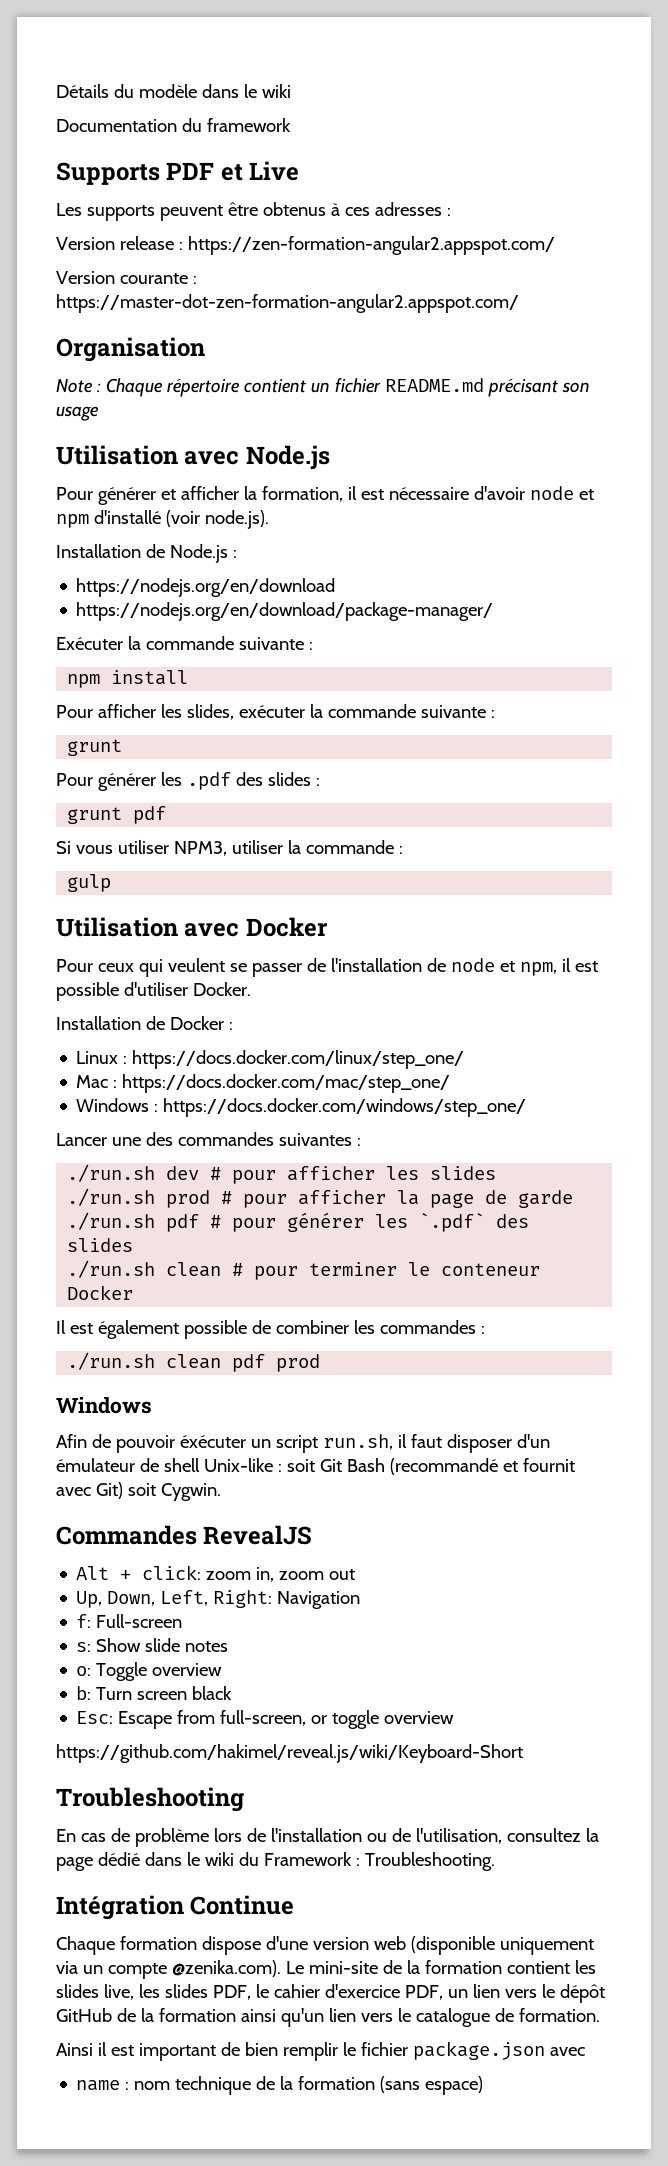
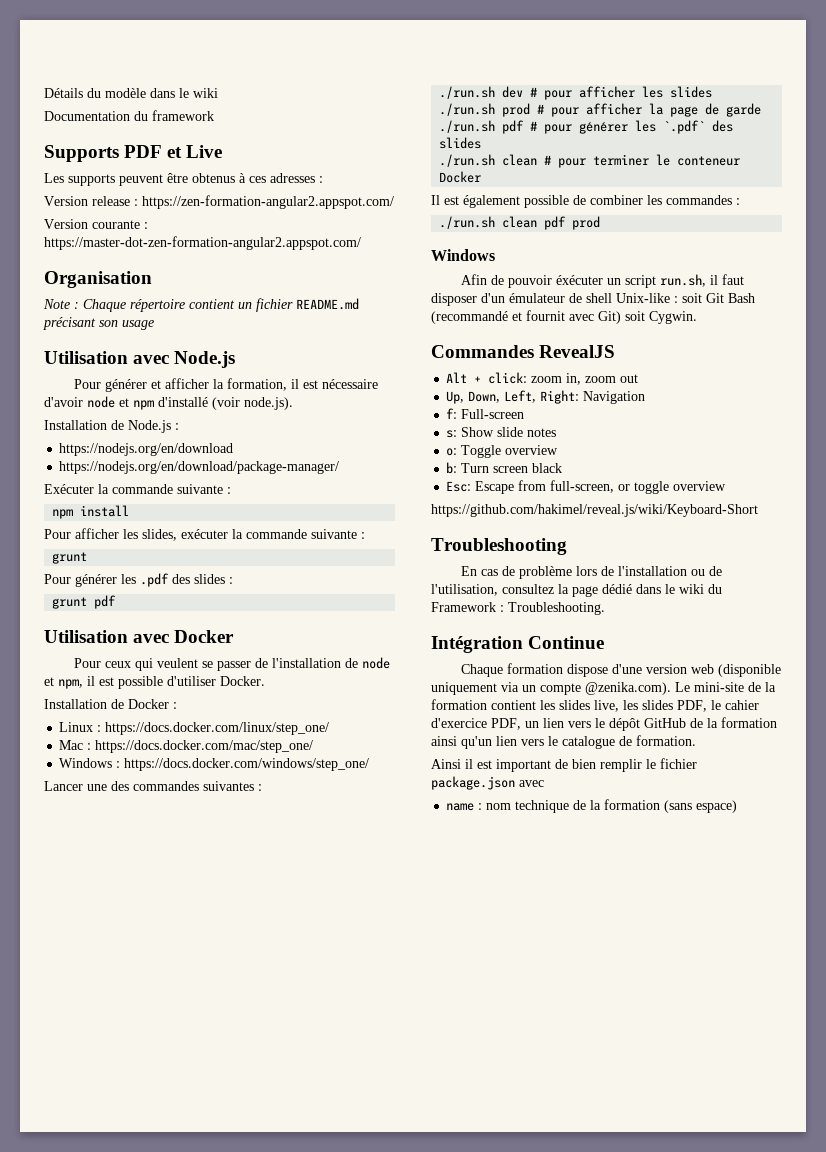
- Si vous utiliser NPM3, utiliser la commande :
- gulp

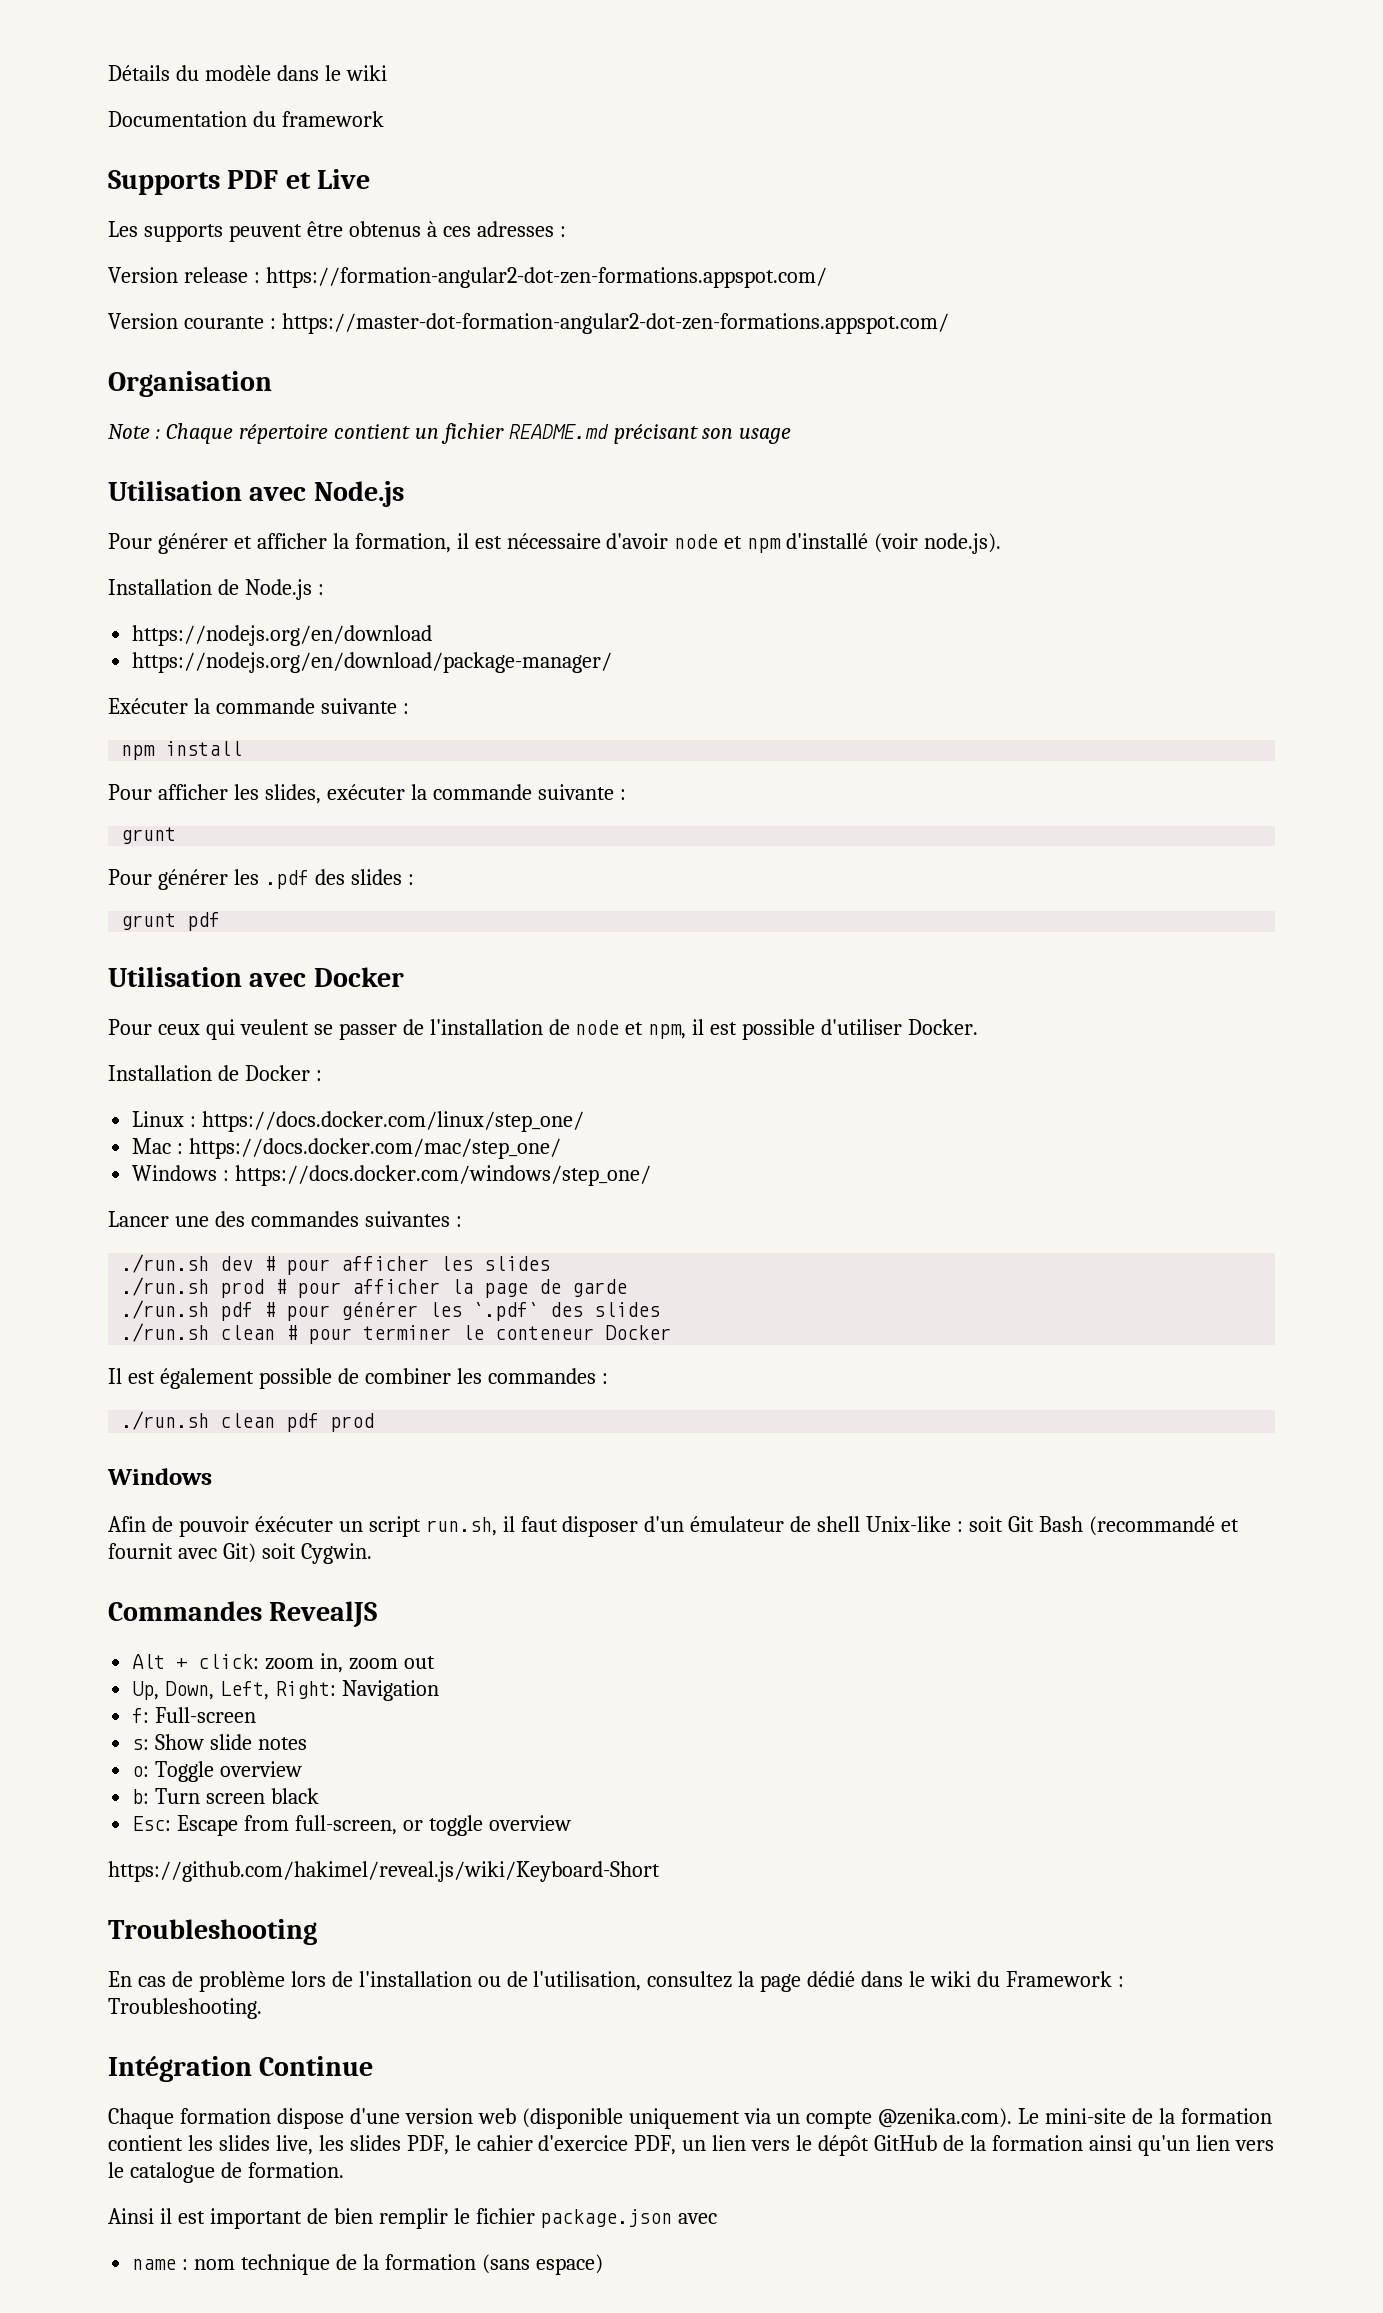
- Version release : https://zen-formation-angular2.appspot.com/
+ Version release : https://formation-angular2-dot-zen-formations.appspot.com/
- Version courante : https://master-dot-zen-formation-angular2.appspot.com/
+ Version courante : https://master-dot-formation-angular2-dot-zen-formations.appspot.com/

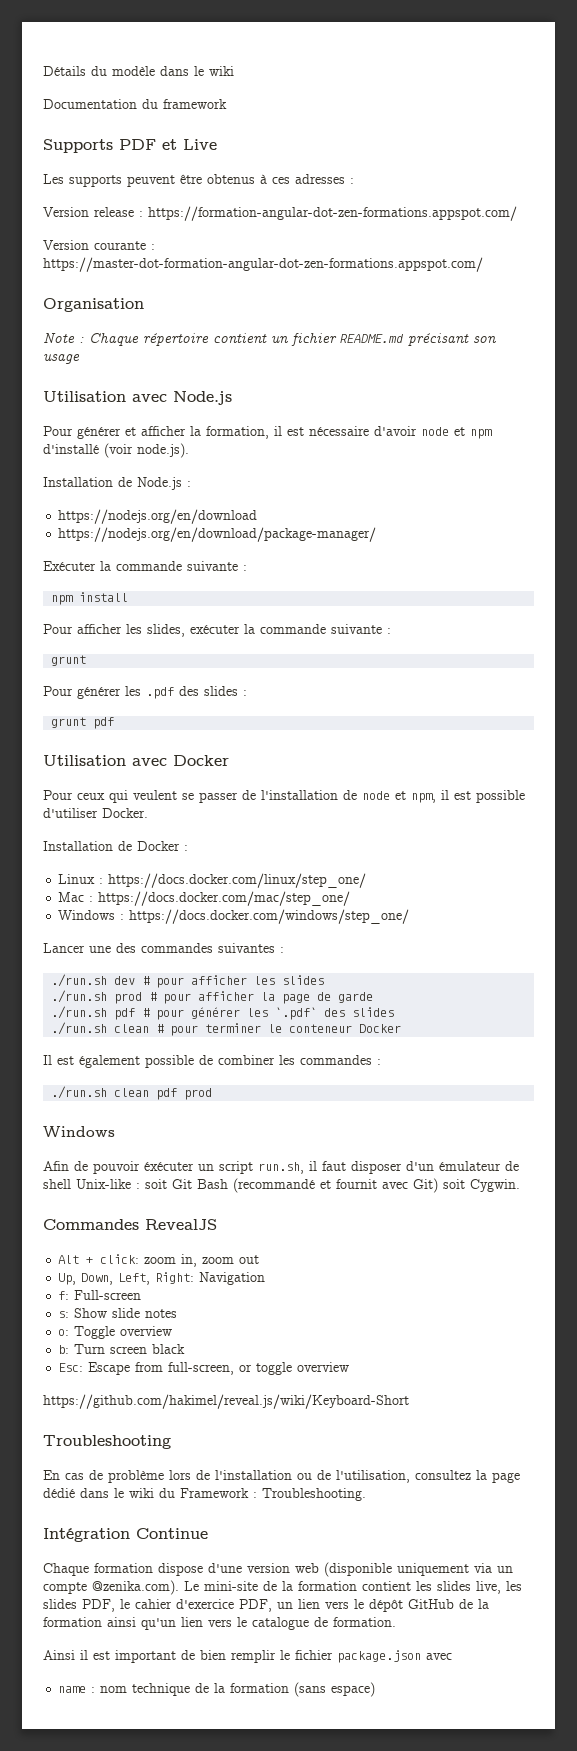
- Version release : https://formation-angular2-dot-zen-formations.appspot.com/
+ Version release : https://formation-angular-dot-zen-formations.appspot.com/
- Version courante : https://master-dot-formation-angular2-dot-zen-formations.appspot.com/
+ Version courante : https://master-dot-formation-angular-dot-zen-formations.appspot.com/

